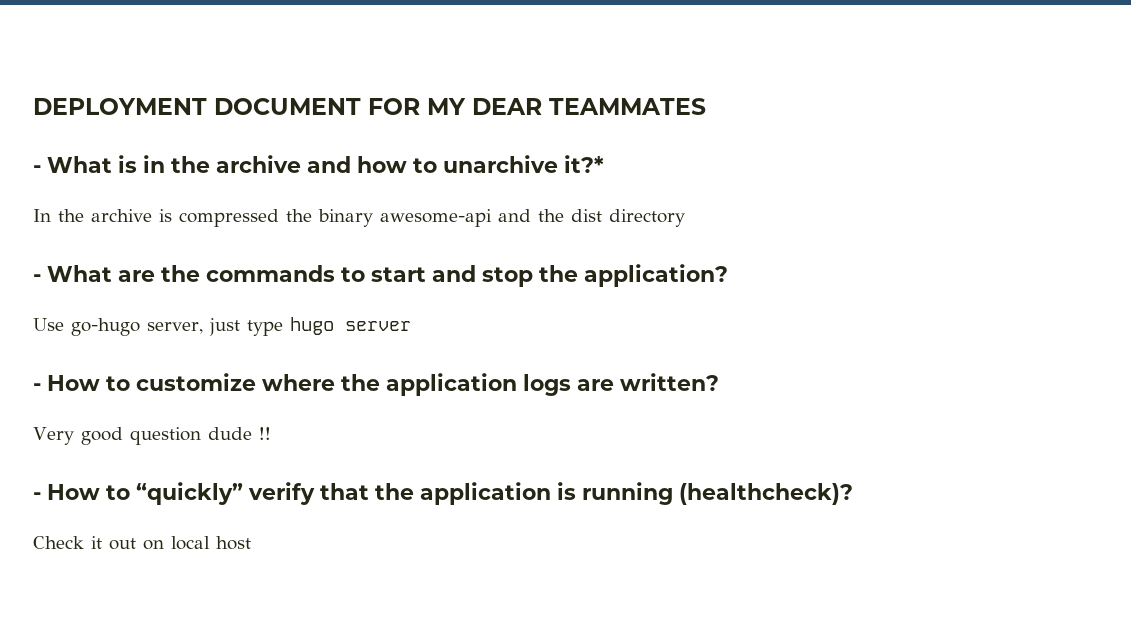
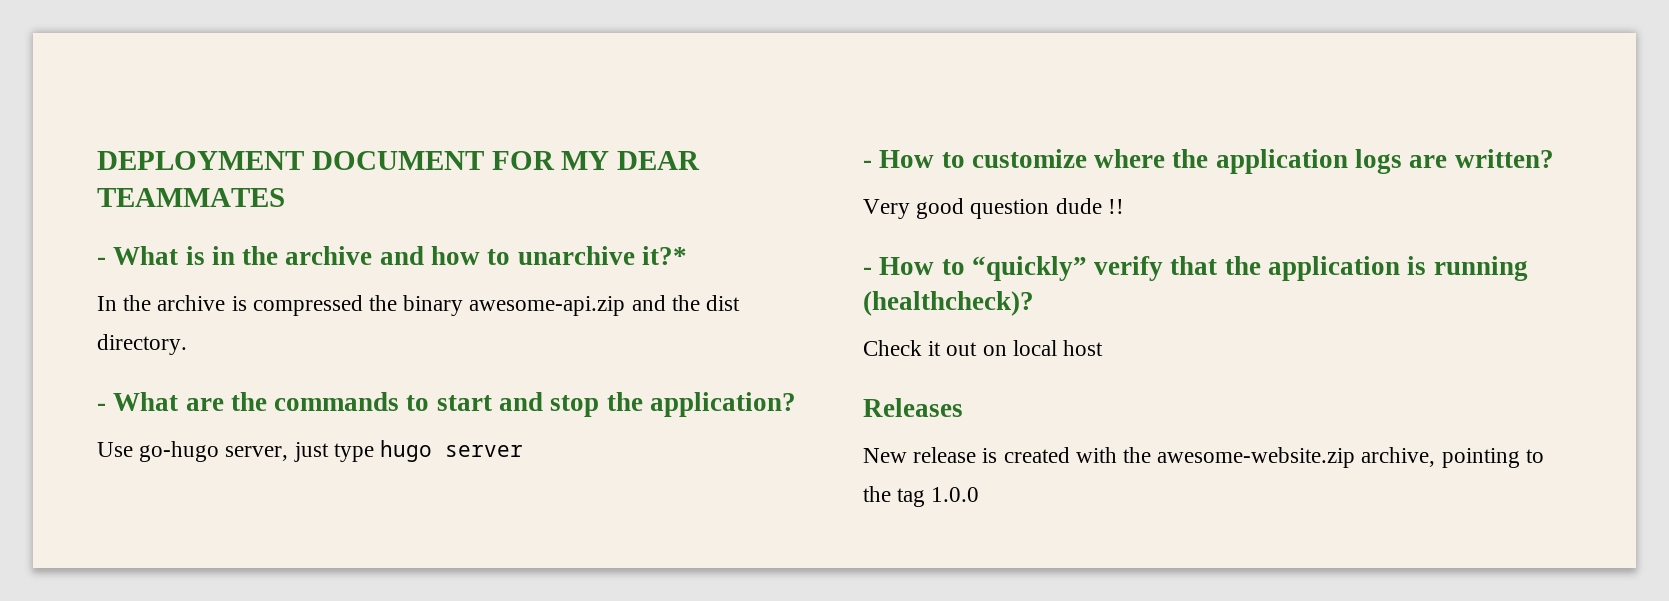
- In the archive is compressed the binary awesome-api and the dist directory
+ In the archive is compressed the binary awesome-api.zip and the dist directory.
+ Releases
+ New release is created with the awesome-website.zip archive, pointing to the tag 1.0.0

